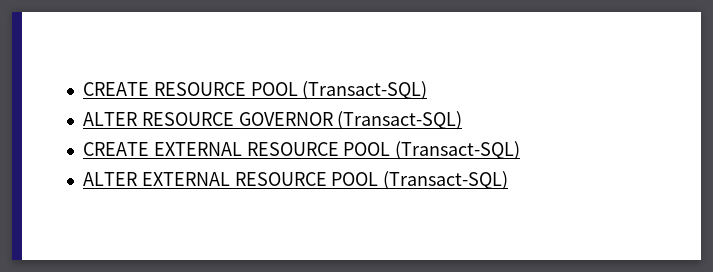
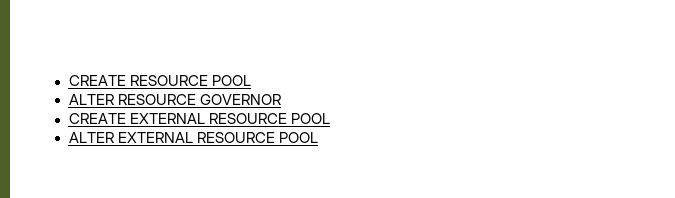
- CREATE RESOURCE POOL (Transact-SQL)
+ CREATE RESOURCE POOL
- ALTER RESOURCE GOVERNOR (Transact-SQL)
+ ALTER RESOURCE GOVERNOR
- CREATE EXTERNAL RESOURCE POOL (Transact-SQL)
+ CREATE EXTERNAL RESOURCE POOL
- ALTER EXTERNAL RESOURCE POOL (Transact-SQL)
+ ALTER EXTERNAL RESOURCE POOL

